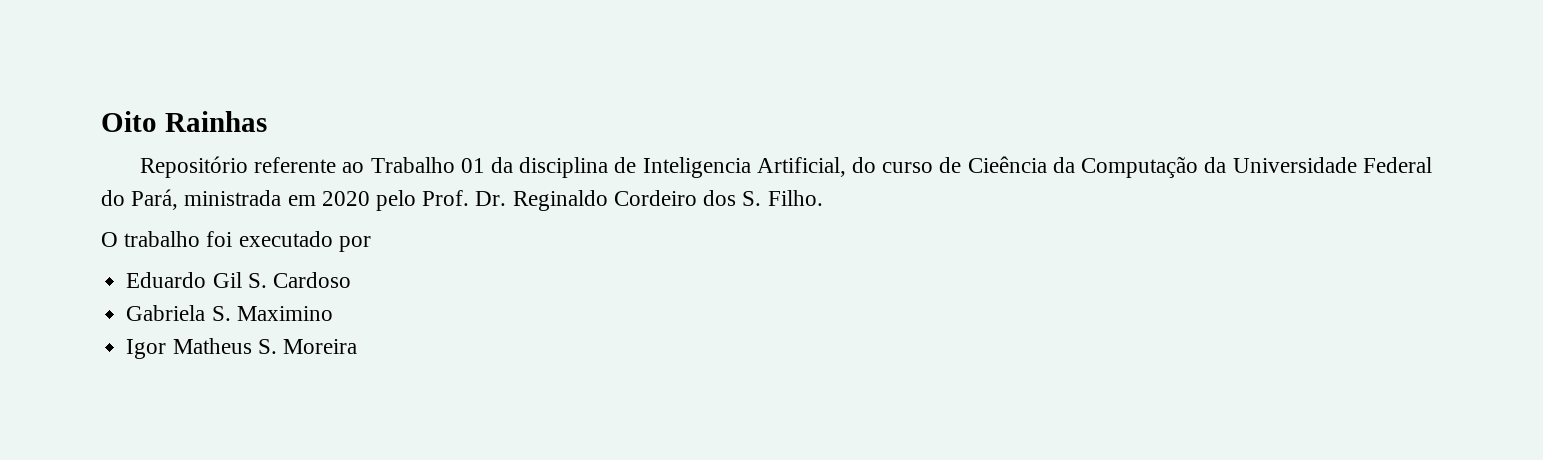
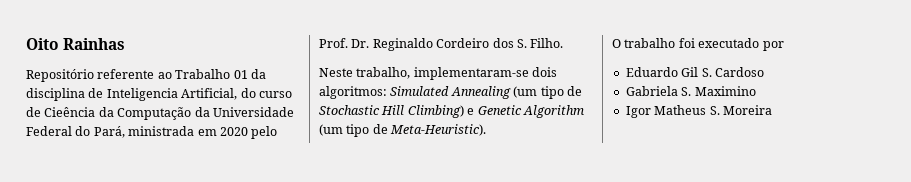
+ Neste trabalho, implementaram-se dois algoritmos: Simulated Annealing (um tipo de Stochastic Hill Climbing) e Genetic Algorithm (um tipo de Meta-Heuristic).

